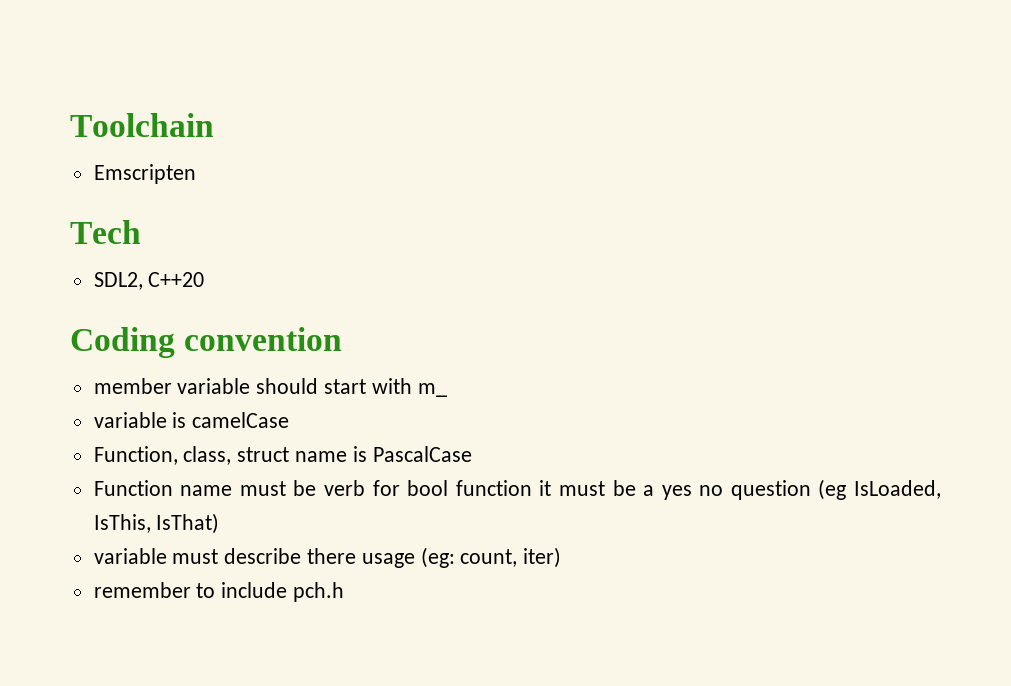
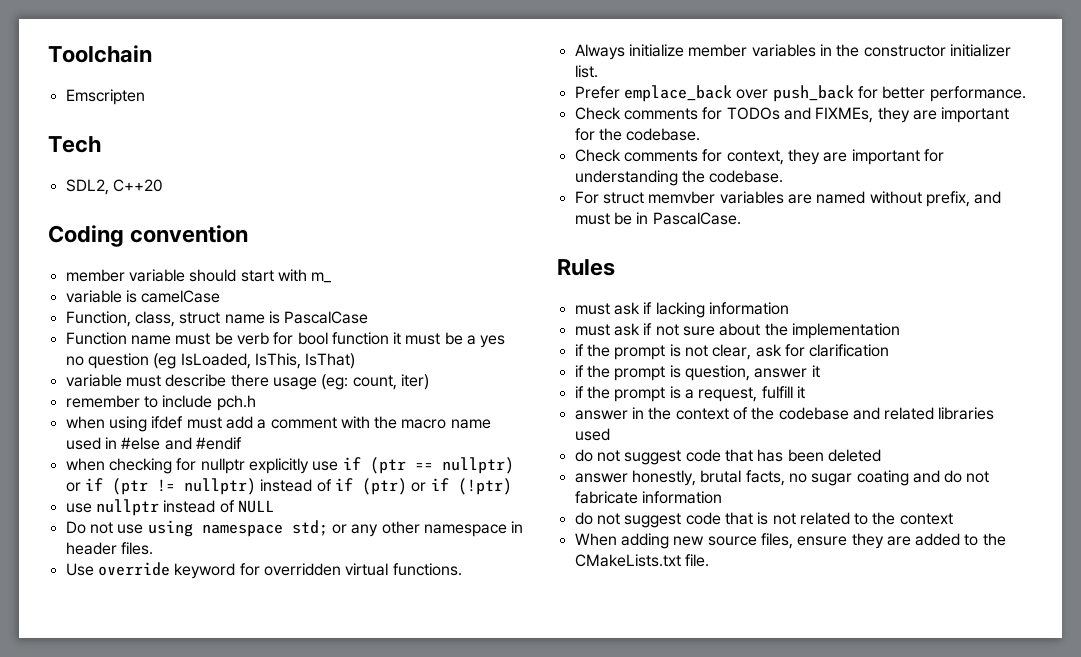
+ when using ifdef must add a comment with the macro name used in #else and #endif
+ when checking for nullptr explicitly use if (ptr == nullptr) or if (ptr != nullptr) instead of if (ptr) or if (!ptr)
+ use nullptr instead of NULL
+ Do not use using namespace std; or any other namespace in header files.
+ Use override keyword for overridden virtual functions.
+ Always initialize member variables in the constructor initializer list.
+ Prefer emplace_back over push_back for better performance.
+ Check comments for TODOs and FIXMEs, they are important for the codebase.
+ Check comments for context, they are important for understanding the codebase.
+ For struct memvber variables are named without prefix, and must be in PascalCase.
+ Rules
+ must ask if lacking information
+ must ask if not sure about the implementation
+ if the prompt is not clear, ask for clarification
+ if the prompt is question, answer it
+ if the prompt is a request, fulfill it
+ answer in the context of the codebase and related libraries used
+ do not suggest code that has been deleted
+ answer honestly, brutal facts, no sugar coating and do not fabricate information
+ do not suggest code that is not related to the context
+ When adding new source files, ensure they are added to the CMakeLists.txt file.

